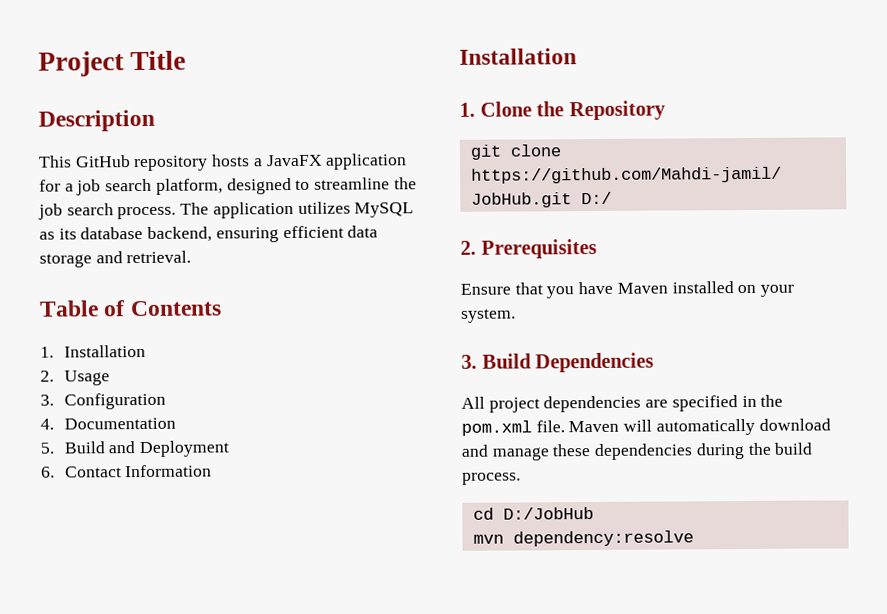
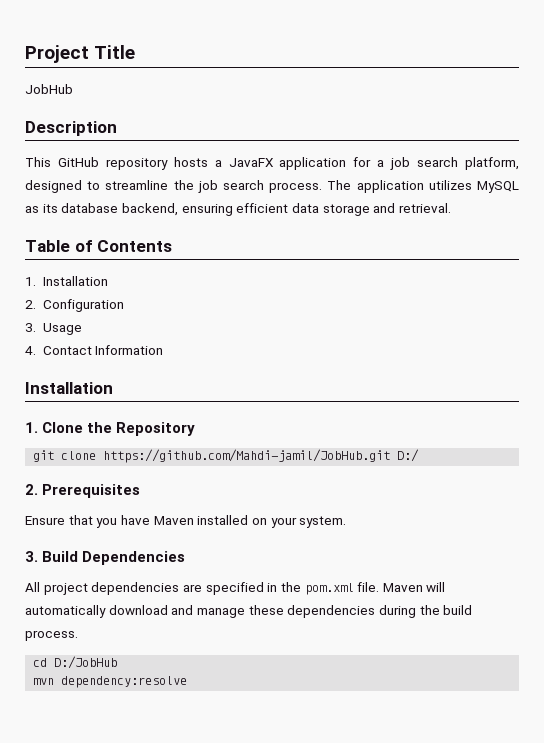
+ JobHub
- 2. Usage
- 3. Configuration
+ 2. Configuration
- 4. Documentation
- 5. Build and Deployment
- 6. Contact Information
+ 3. Usage
+ 4. Contact Information

